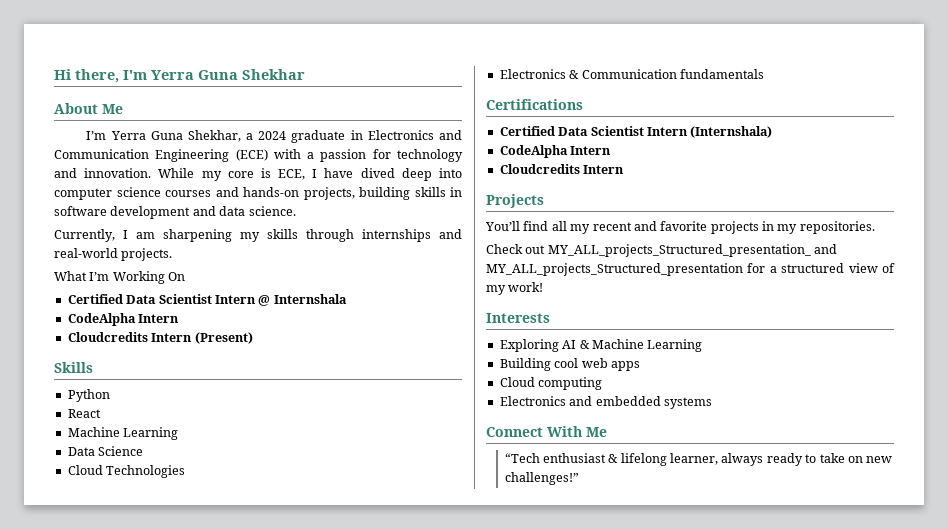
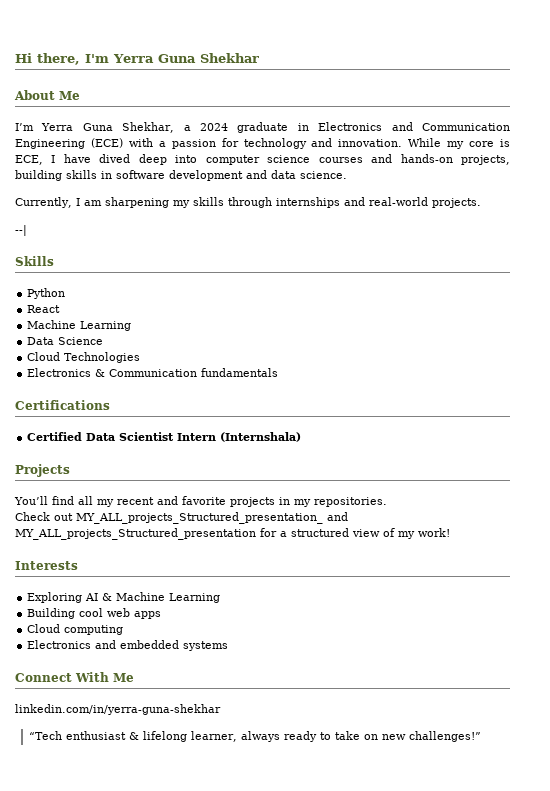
- What I’m Working On
- Certified Data Scientist Intern @ Internshala
- CodeAlpha Intern
- Cloudcredits Intern (Present)
+ --|
  Certified Data Scientist Intern (Internshala)
- CodeAlpha Intern
- Cloudcredits Intern
+ linkedin.com/in/yerra-guna-shekhar

